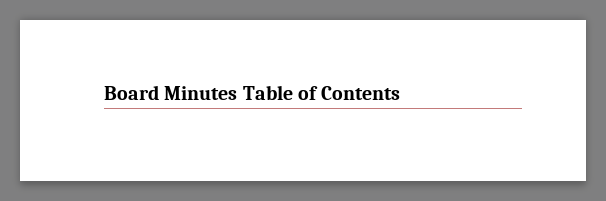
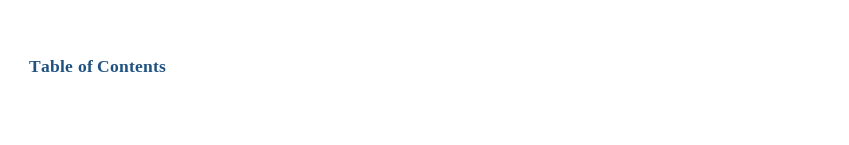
- Board Minutes Table of Contents
+ Table of Contents

